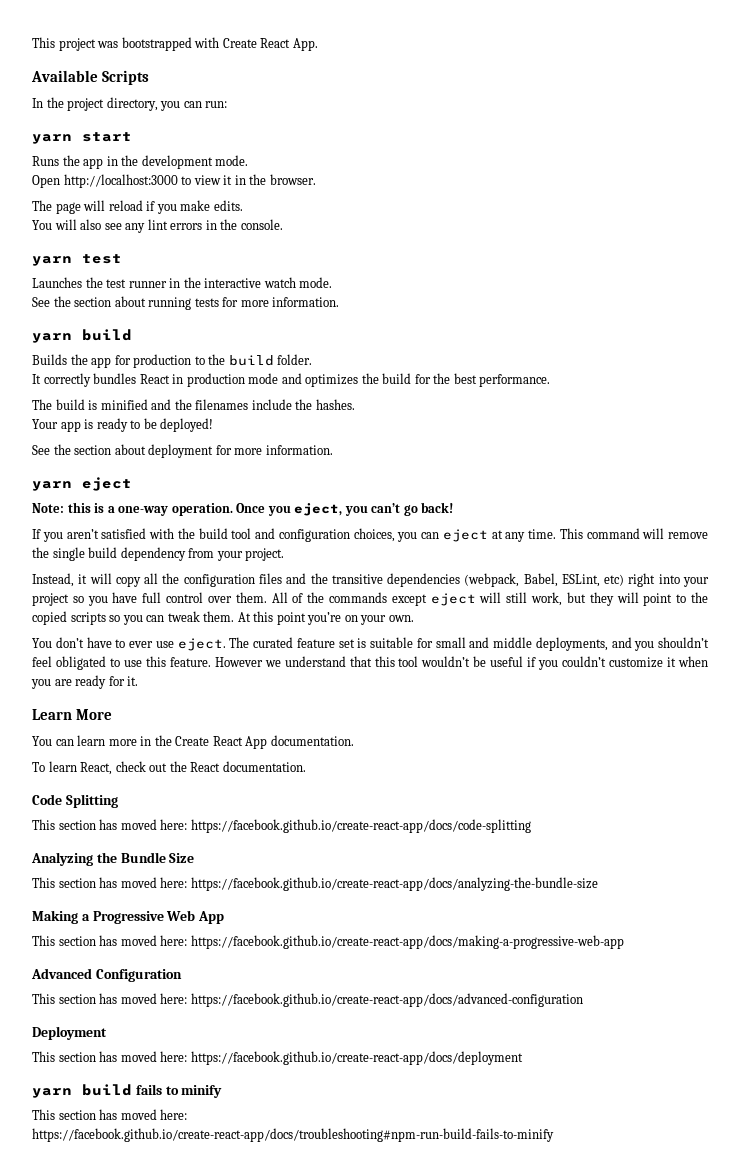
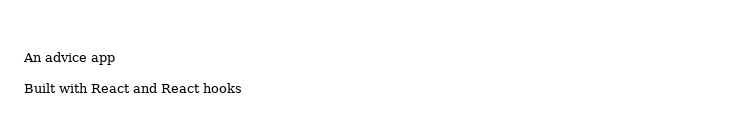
- This project was bootstrapped with Create React App.
- Available Scripts
- In the project directory, you can run:
- yarn start
- Runs the app in the development mode.
- Open http://localhost:3000 to view it in the browser.
- The page will reload if you make edits.
- You will also see any lint errors in the console.
- yarn test
- Launches the test runner in the interactive watch mode.
- See the section about running tests for more information.
- yarn build
- Builds the app for production to the build folder.
- It correctly bundles React in production mode and optimizes the build for the best performance.
- The build is minified and the filenames include the hashes.
- Your app is ready to be deployed!
- See the section about deployment for more information.
- yarn eject
- Note: this is a one-way operation. Once you eject, you can’t go back!
- If you aren’t satisfied with the build tool and configuration choices, you can eject at any time. This command will remove the single build dependency from your project.
- Instead, it will copy all the configuration files and the transitive dependencies (webpack, Babel, ESLint, etc) right into your project so you have full control over them. All of the commands except eject will still work, but they will point to the copied scripts so you can tweak them. At this point you’re on your own.
- You don’t have to ever use eject. The curated feature set is suitable for small and middle deployments, and you shouldn’t feel obligated to use this feature. However we understand that this tool wouldn’t be useful if you couldn’t customize it when you are ready for it.
- Learn More
- You can learn more in the Create React App documentation.
- To learn React, check out the React documentation.
- Code Splitting
- This section has moved here: https://facebook.github.io/create-react-app/docs/code-splitting
- Analyzing the Bundle Size
- This section has moved here: https://facebook.github.io/create-react-app/docs/analyzing-the-bundle-size
- Making a Progressive Web App
- This section has moved here: https://facebook.github.io/create-react-app/docs/making-a-progressive-web-app
- Advanced Configuration
- This section has moved here: https://facebook.github.io/create-react-app/docs/advanced-configuration
- Deployment
- This section has moved here: https://facebook.github.io/create-react-app/docs/deployment
- yarn build fails to minify
- This section has moved here: https://facebook.github.io/create-react-app/docs/troubleshooting#npm-run-build-fails-to-minify
+ An advice app
+ Built with React and React hooks

